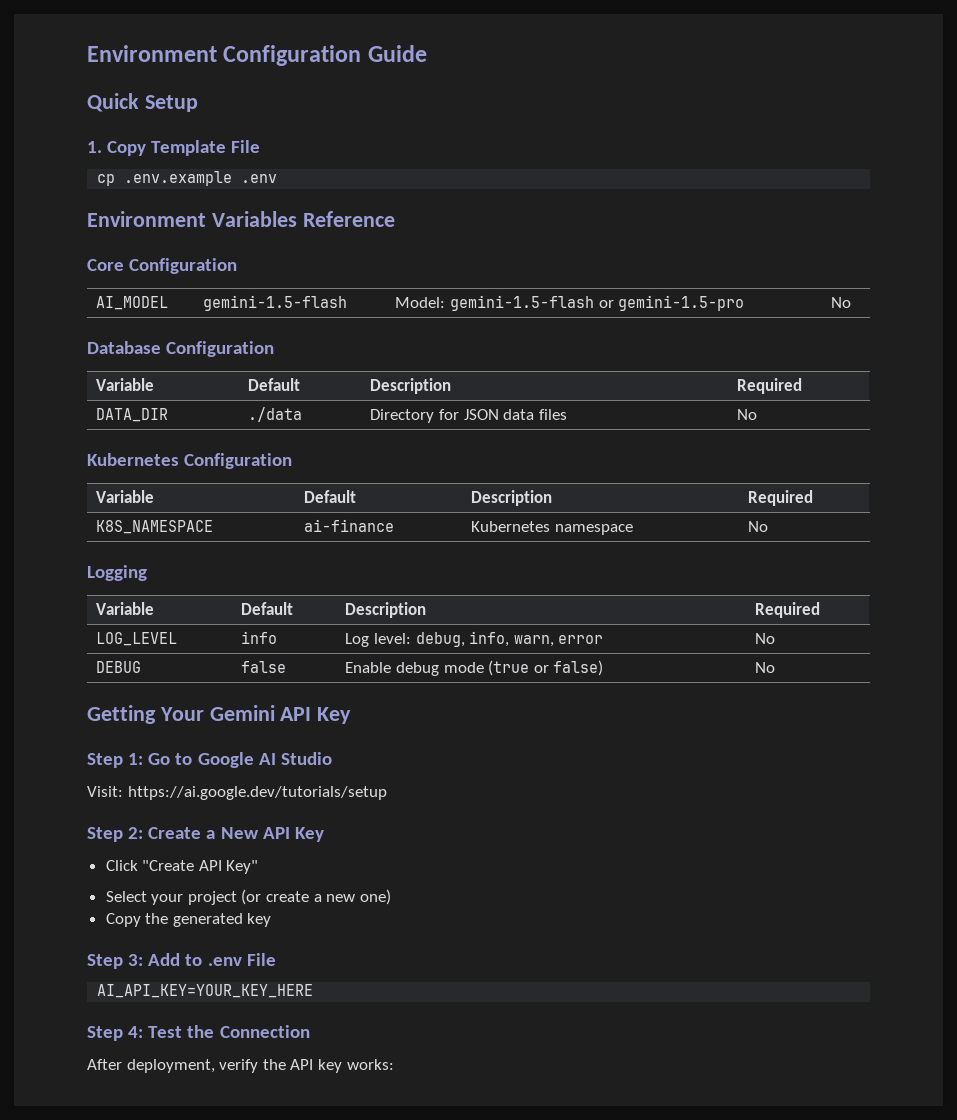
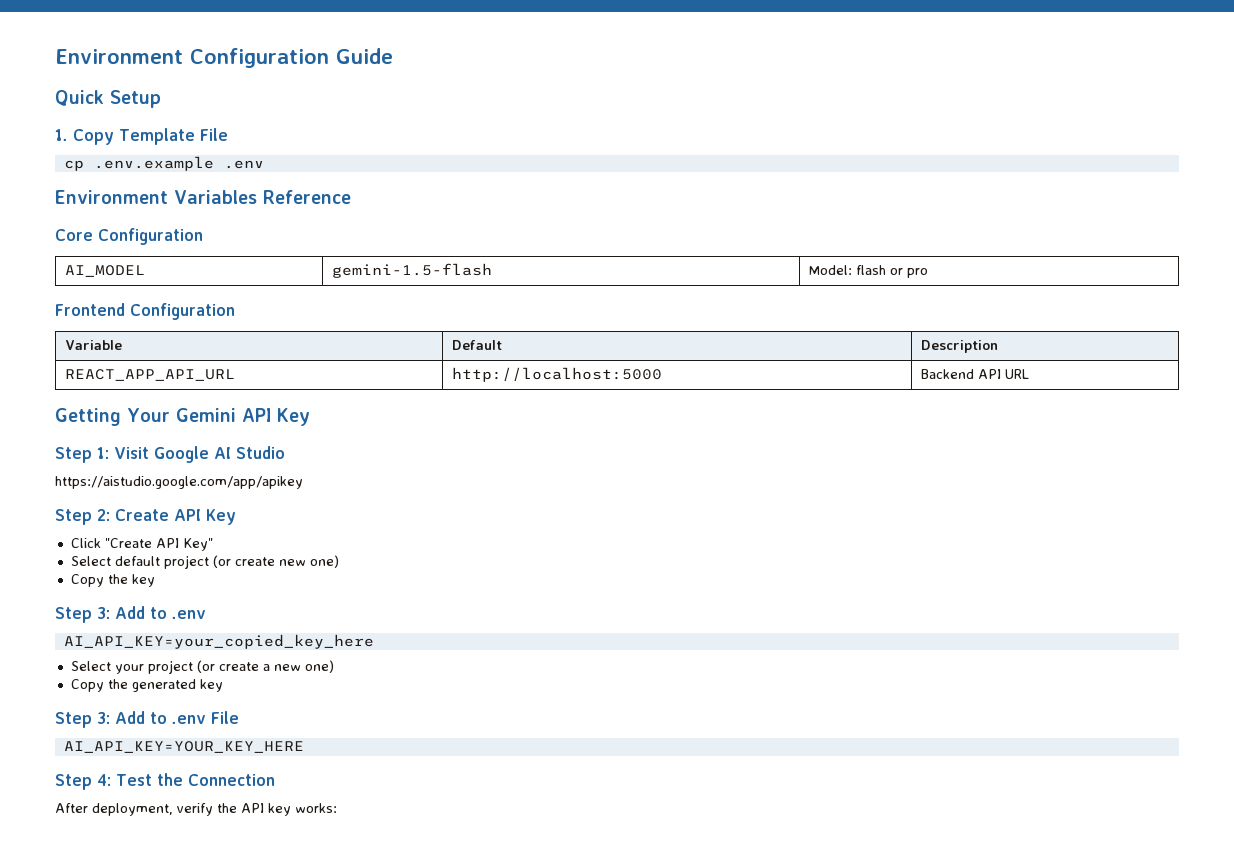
- AI_MODEL | gemini-1.5-flash | Model: gemini-1.5-flash or gemini-1.5-pro | No
- Database Configuration
- Variable | Default | Description | Required
- DATA_DIR | ./data | Directory for JSON data files | No
- Kubernetes Configuration
- Variable | Default | Description | Required
- K8S_NAMESPACE | ai-finance | Kubernetes namespace | No
- Logging
- Variable | Default | Description | Required
- LOG_LEVEL | info | Log level: debug, info, warn, error | No
- DEBUG | false | Enable debug mode (true or false) | No
+ AI_MODEL | gemini-1.5-flash | Model: flash or pro
+ Frontend Configuration
+ Variable | Default | Description
+ REACT_APP_API_URL | http://localhost:5000 | Backend API URL
- Step 1: Go to Google AI Studio
+ Step 1: Visit Google AI Studio
- Visit: https://ai.google.dev/tutorials/setup
+ https://aistudio.google.com/app/apikey
- Step 2: Create a New API Key
+ Step 2: Create API Key
+ Select default project (or create new one)
+ Copy the key
+ Step 3: Add to .env
+ AI_API_KEY=your_copied_key_here

